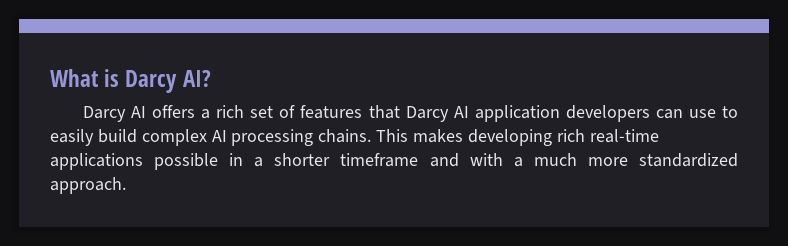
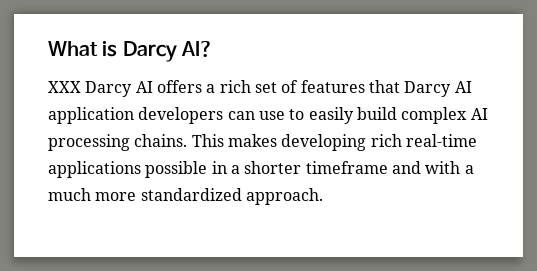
- Darcy AI offers a rich set of features that Darcy AI application developers can use to easily build complex AI processing chains.
+ XXX Darcy AI offers a rich set of features that Darcy AI application developers can use to easily build complex AI processing chains.

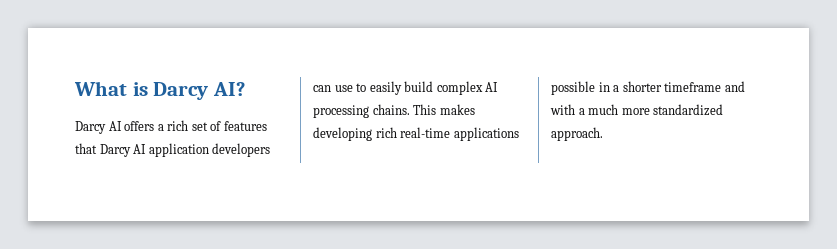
- XXX Darcy AI offers a rich set of features that Darcy AI application developers can use to easily build complex AI processing chains.
+ Darcy AI offers a rich set of features that Darcy AI application developers can use to easily build complex AI processing chains.

